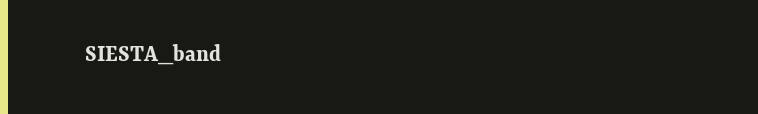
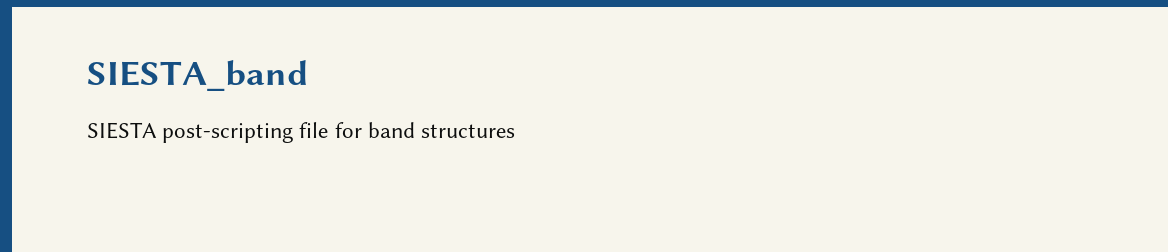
+ SIESTA post-scripting file for band structures

